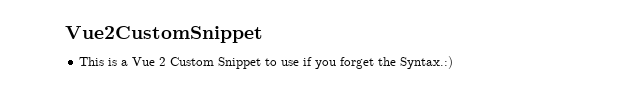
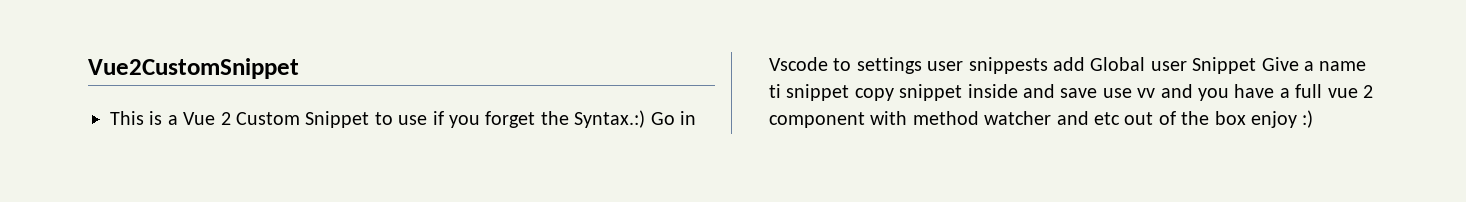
- This is a Vue 2 Custom Snippet to use if you forget the Syntax.:)
+ This is a Vue 2 Custom Snippet to use if you forget the Syntax.:) Go in Vscode to settings user snippests add Global user Snippet Give a name ti snippet copy snippet inside and save use vv and you have a full vue 2 component with method watcher and etc out of the box enjoy :)

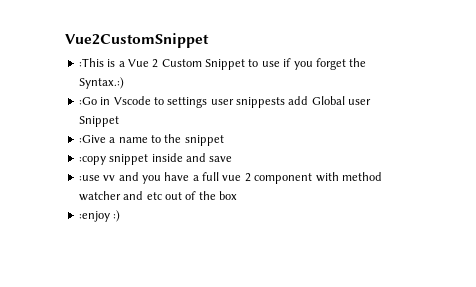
- This is a Vue 2 Custom Snippet to use if you forget the Syntax.:) Go in Vscode to settings user snippests add Global user Snippet Give a name ti snippet copy snippet inside and save use vv and you have a full vue 2 component with method watcher and etc out of the box enjoy :)
+ :This is a Vue 2 Custom Snippet to use if you forget the Syntax.:)
+ :Go in Vscode to settings user snippests add Global user Snippet
+ :Give a name to the snippet
+ :copy snippet inside and save
+ :use vv and you have a full vue 2 component with method watcher and etc out of the box
+ :enjoy :)

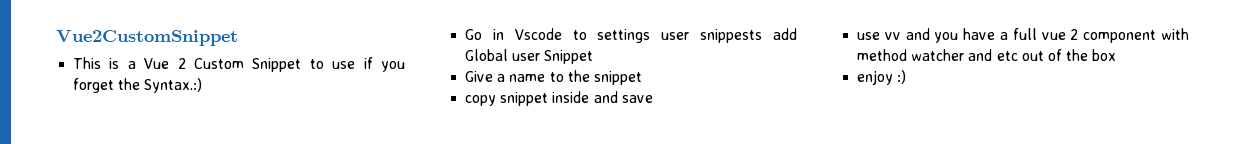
- :This is a Vue 2 Custom Snippet to use if you forget the Syntax.:)
+ This is a Vue 2 Custom Snippet to use if you forget the Syntax.:)
- :Go in Vscode to settings user snippests add Global user Snippet
+ Go in Vscode to settings user snippests add Global user Snippet
- :Give a name to the snippet
+ Give a name to the snippet
- :copy snippet inside and save
+ copy snippet inside and save
- :use vv and you have a full vue 2 component with method watcher and etc out of the box
+ use vv and you have a full vue 2 component with method watcher and etc out of the box
- :enjoy :)
+ enjoy :)

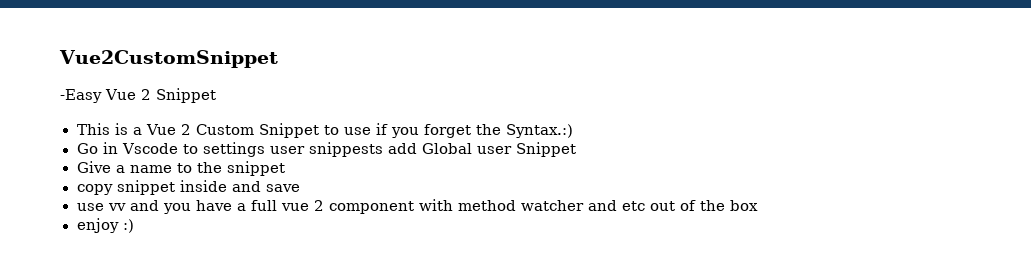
+ -Easy Vue 2 Snippet

